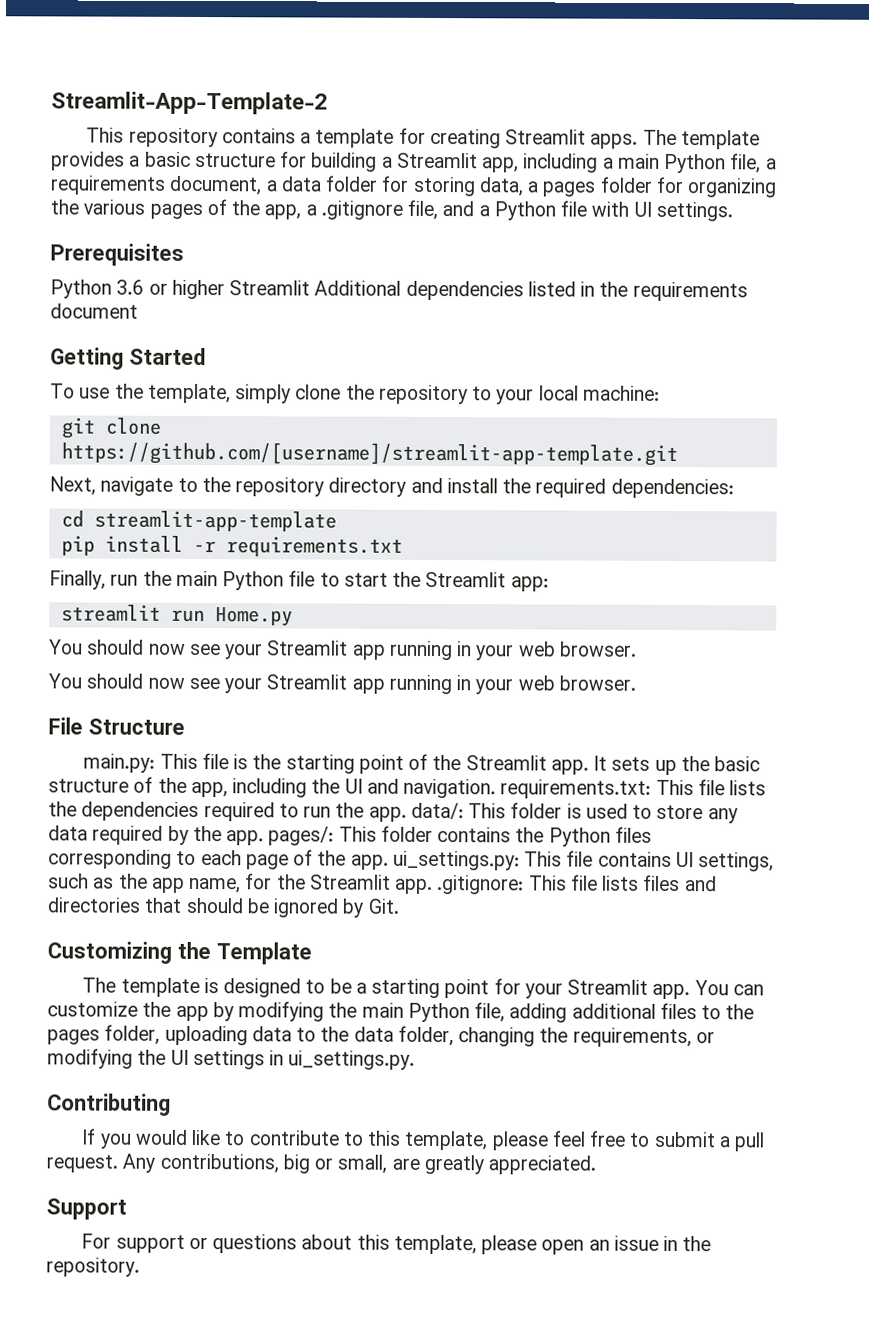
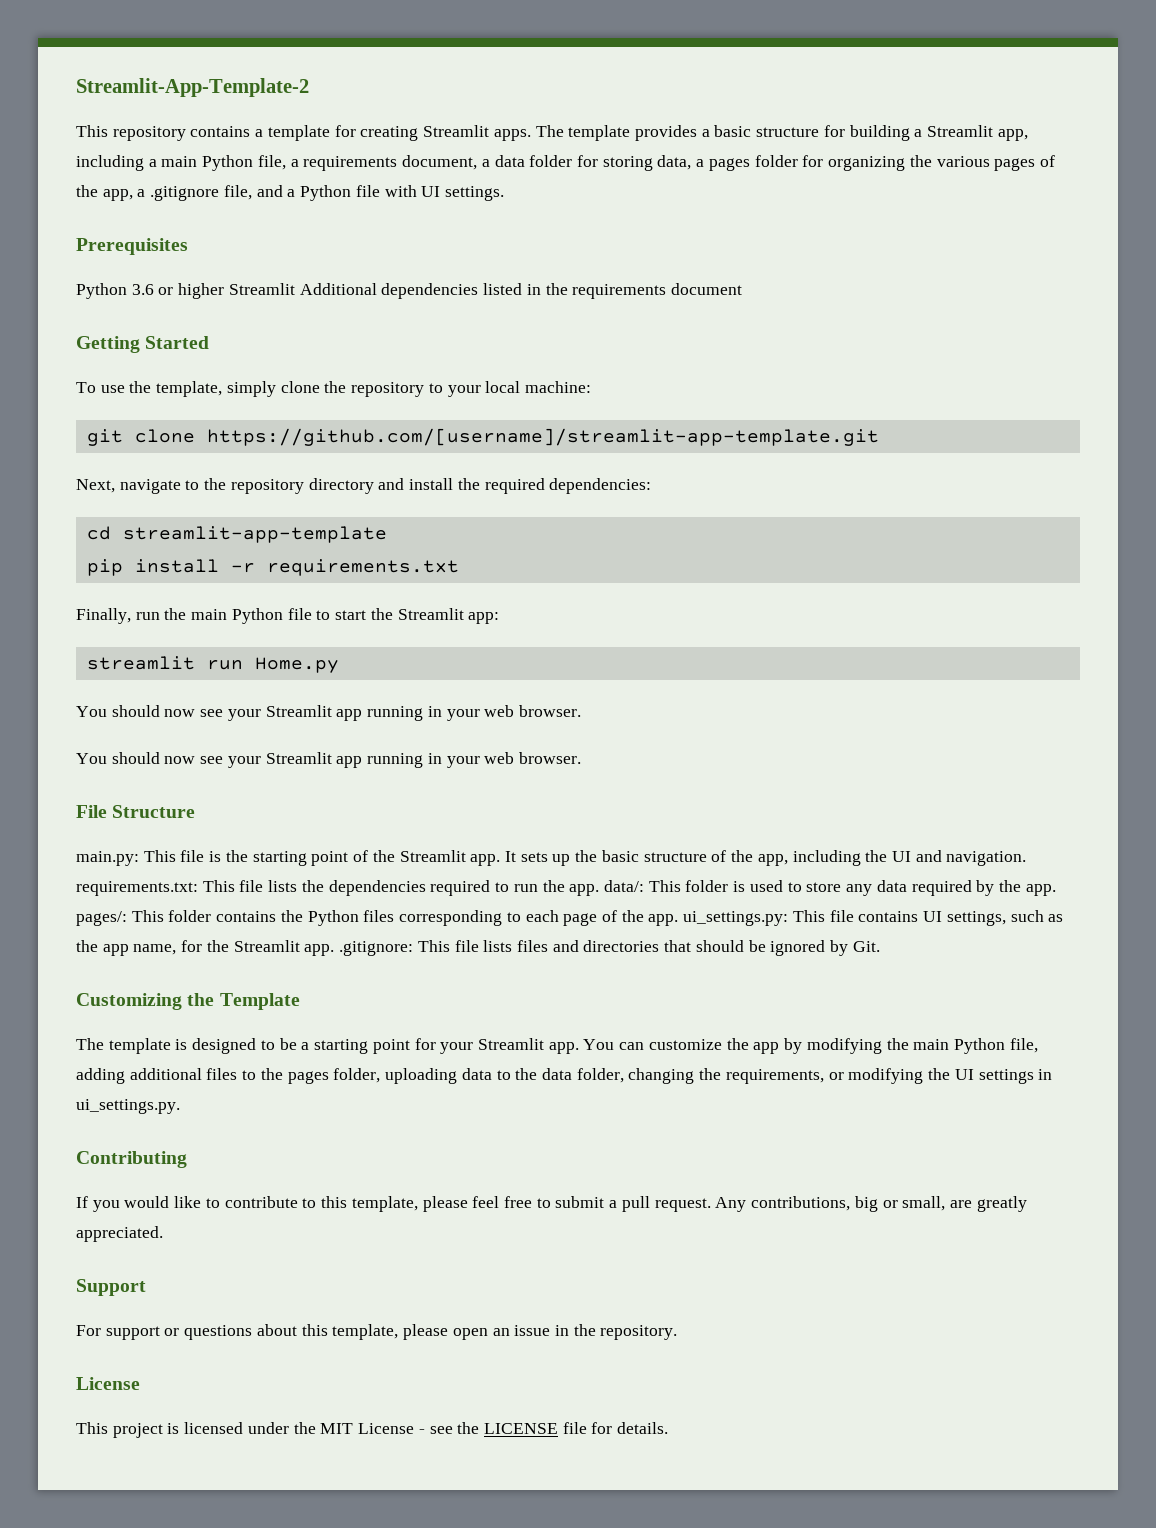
  For support or questions about this template, please open an issue in the repository.
+ License
+ This project is licensed under the MIT License - see the LICENSE file for details.

